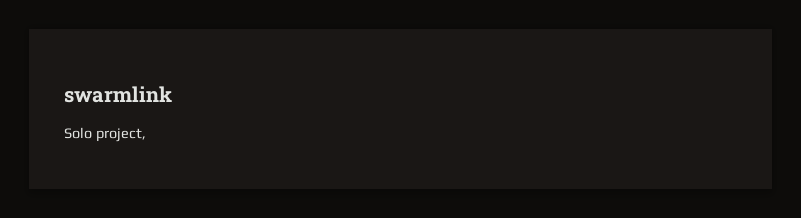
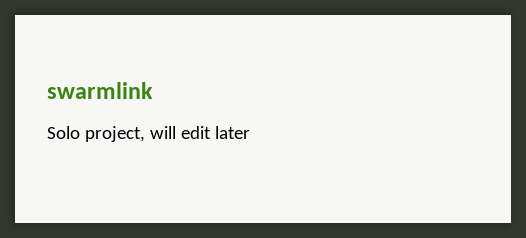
- Solo project,
+ Solo project, will edit later

